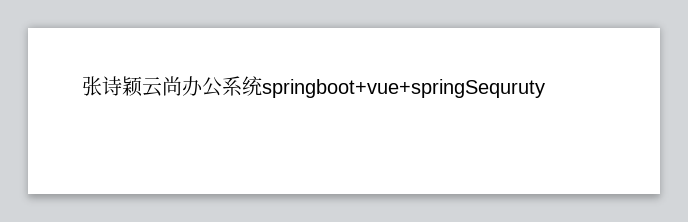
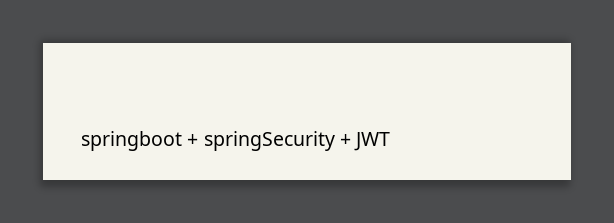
- 张诗颖云尚办公系统springboot+vue+springSequruty
+ springboot + springSecurity + JWT

